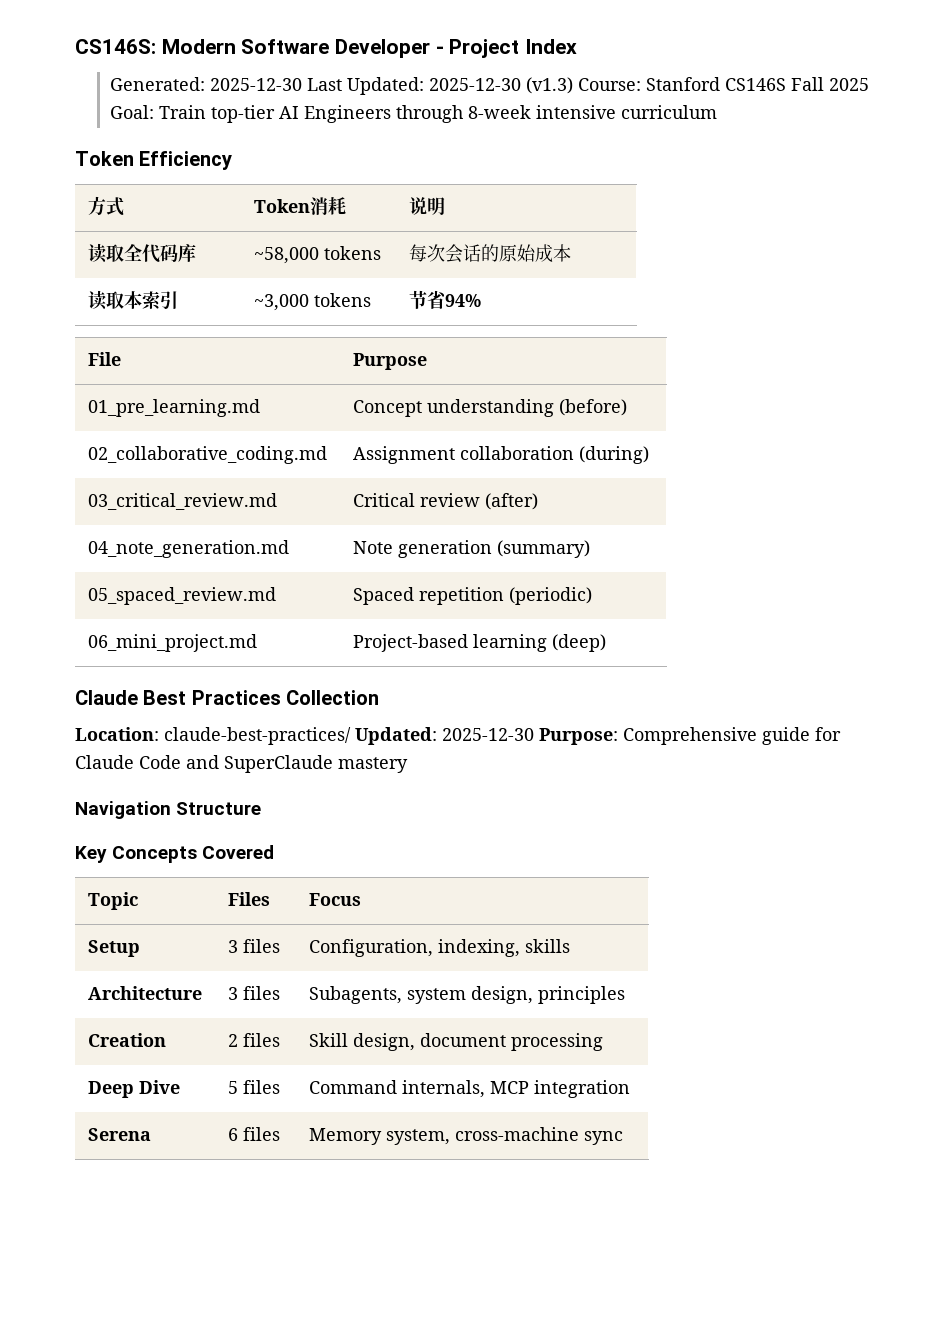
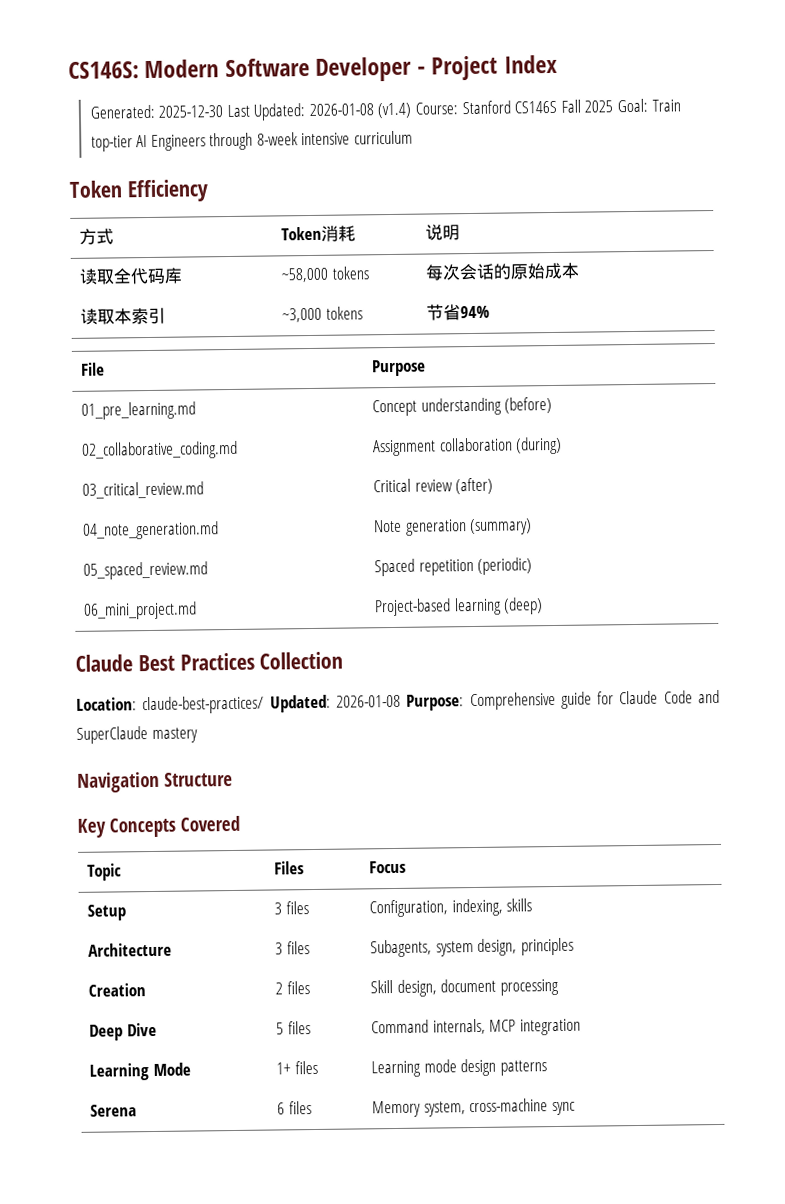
- Generated: 2025-12-30 Last Updated: 2025-12-30 (v1.3) Course: Stanford CS146S Fall 2025 Goal: Train top-tier AI Engineers through 8-week intensive curriculum
+ Generated: 2025-12-30 Last Updated: 2026-01-08 (v1.4) Course: Stanford CS146S Fall 2025 Goal: Train top-tier AI Engineers through 8-week intensive curriculum
- Location: claude-best-practices/ Updated: 2025-12-30 Purpose: Comprehensive guide for Claude Code and SuperClaude mastery
+ Location: claude-best-practices/ Updated: 2026-01-08 Purpose: Comprehensive guide for Claude Code and SuperClaude mastery
+ Learning Mode | 1+ files | Learning mode design patterns

